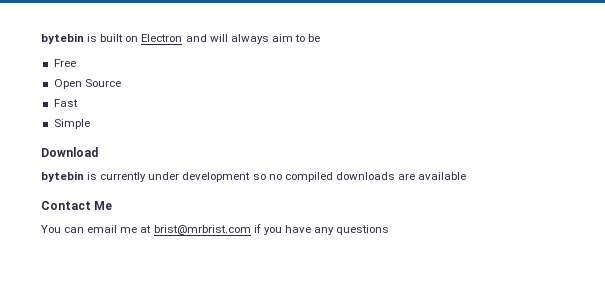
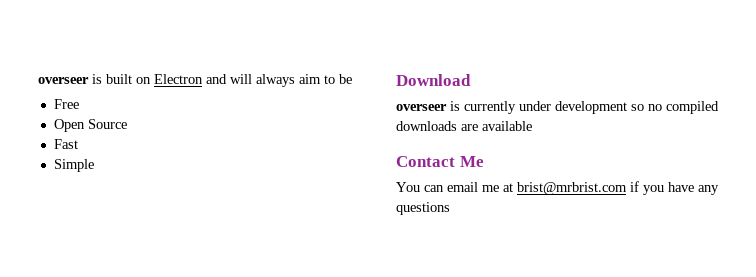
- bytebin is built on Electron and will always aim to be
+ overseer is built on Electron and will always aim to be
- bytebin is currently under development so no compiled downloads are available
+ overseer is currently under development so no compiled downloads are available

